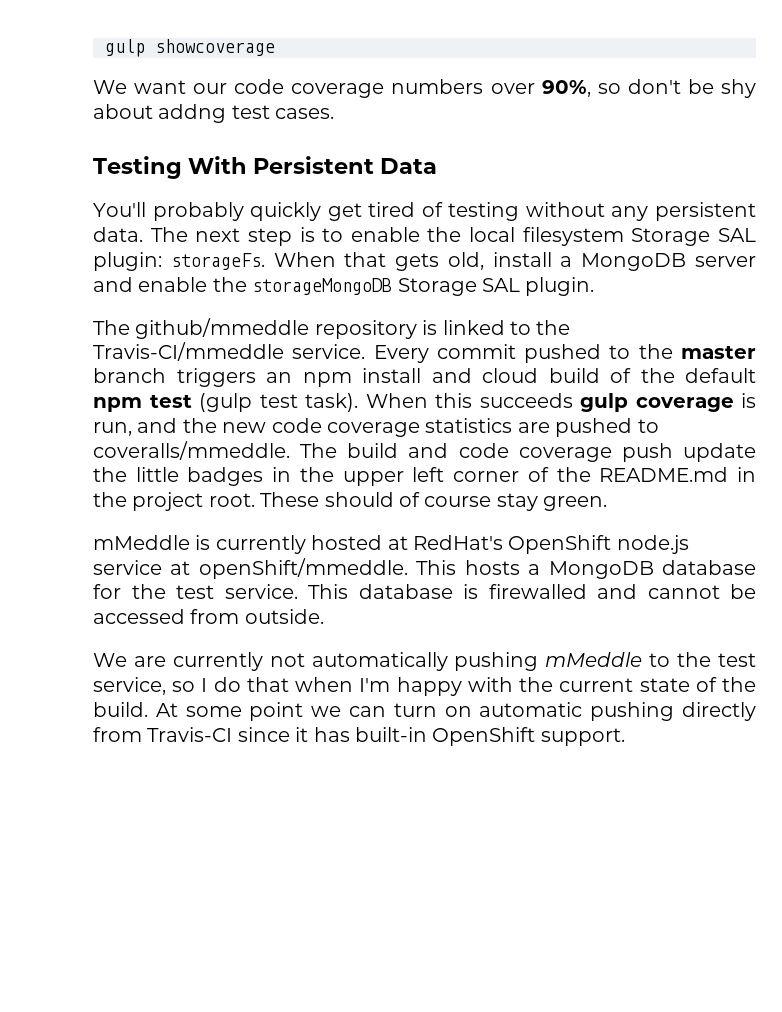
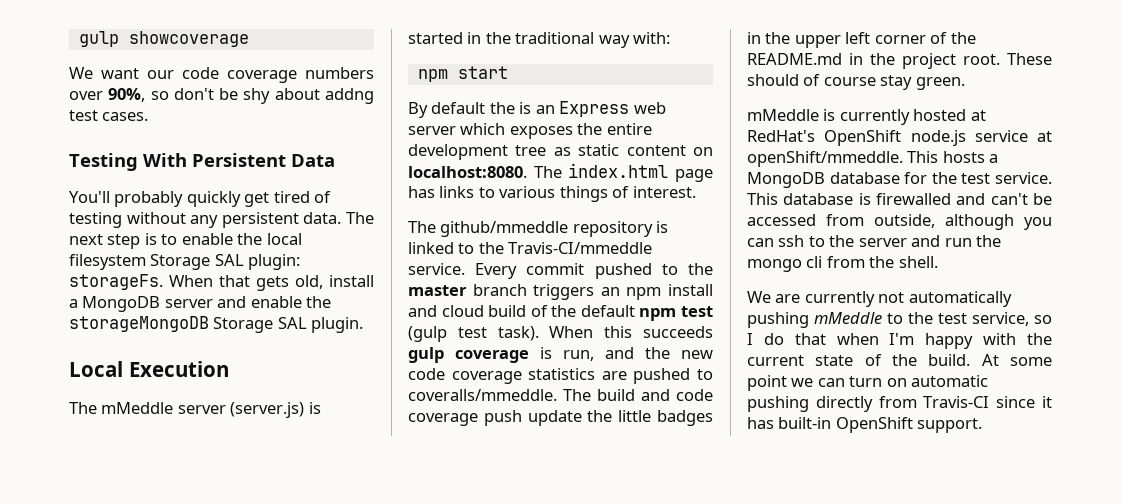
+ Local Execution
+ The mMeddle server (server.js) is started in the traditional way with:
+ npm start
+ By default the is an Express web server which exposes the entire development tree as static content on localhost:8080. The index.html page has links to various things of interest.
- This database is firewalled and cannot be accessed from outside.
+ This database is firewalled and can't be accessed from outside, although you can ssh to the server and run the mongo cli from the shell.

